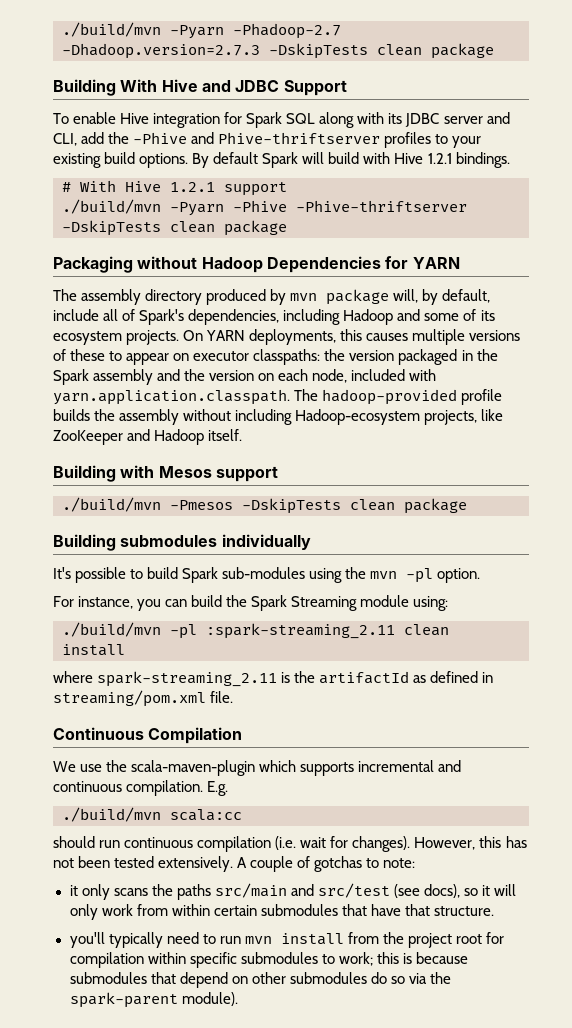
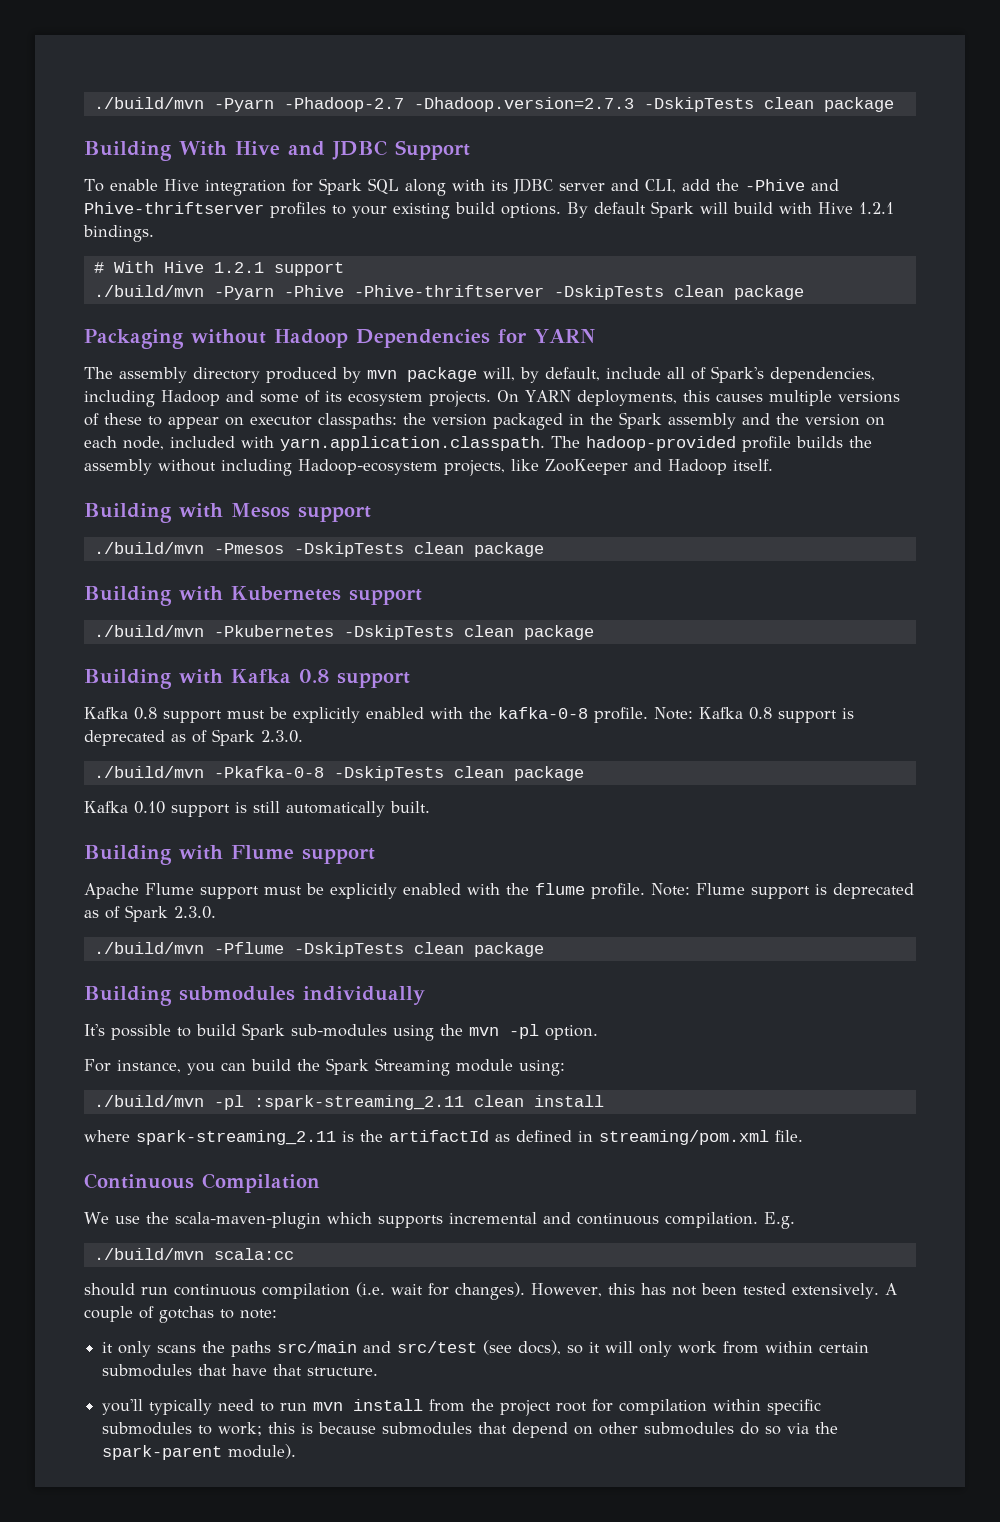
+ Building with Kubernetes support
+ ./build/mvn -Pkubernetes -DskipTests clean package
+ Building with Kafka 0.8 support
+ Kafka 0.8 support must be explicitly enabled with the kafka-0-8 profile. Note: Kafka 0.8 support is deprecated as of Spark 2.3.0.
+ ./build/mvn -Pkafka-0-8 -DskipTests clean package
+ Kafka 0.10 support is still automatically built.
+ Building with Flume support
+ Apache Flume support must be explicitly enabled with the flume profile. Note: Flume support is deprecated as of Spark 2.3.0.
+ ./build/mvn -Pflume -DskipTests clean package

